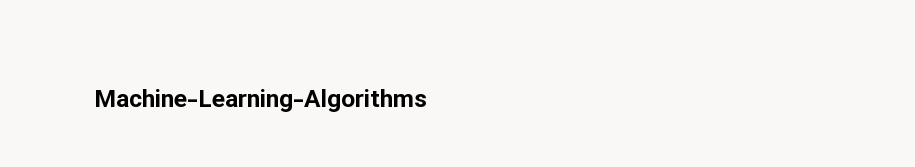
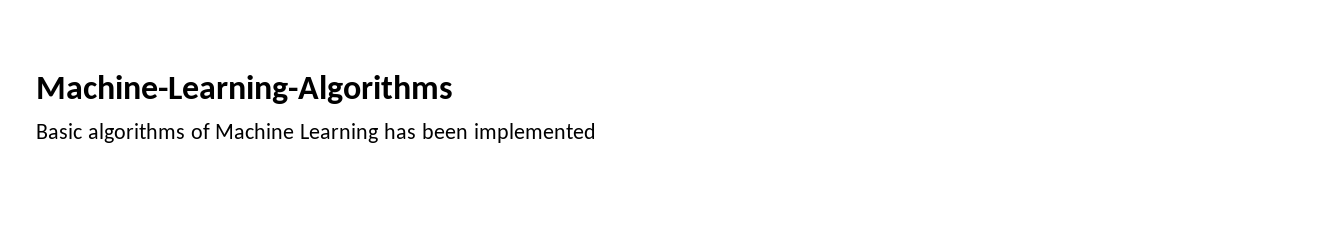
+ Basic algorithms of Machine Learning has been implemented

